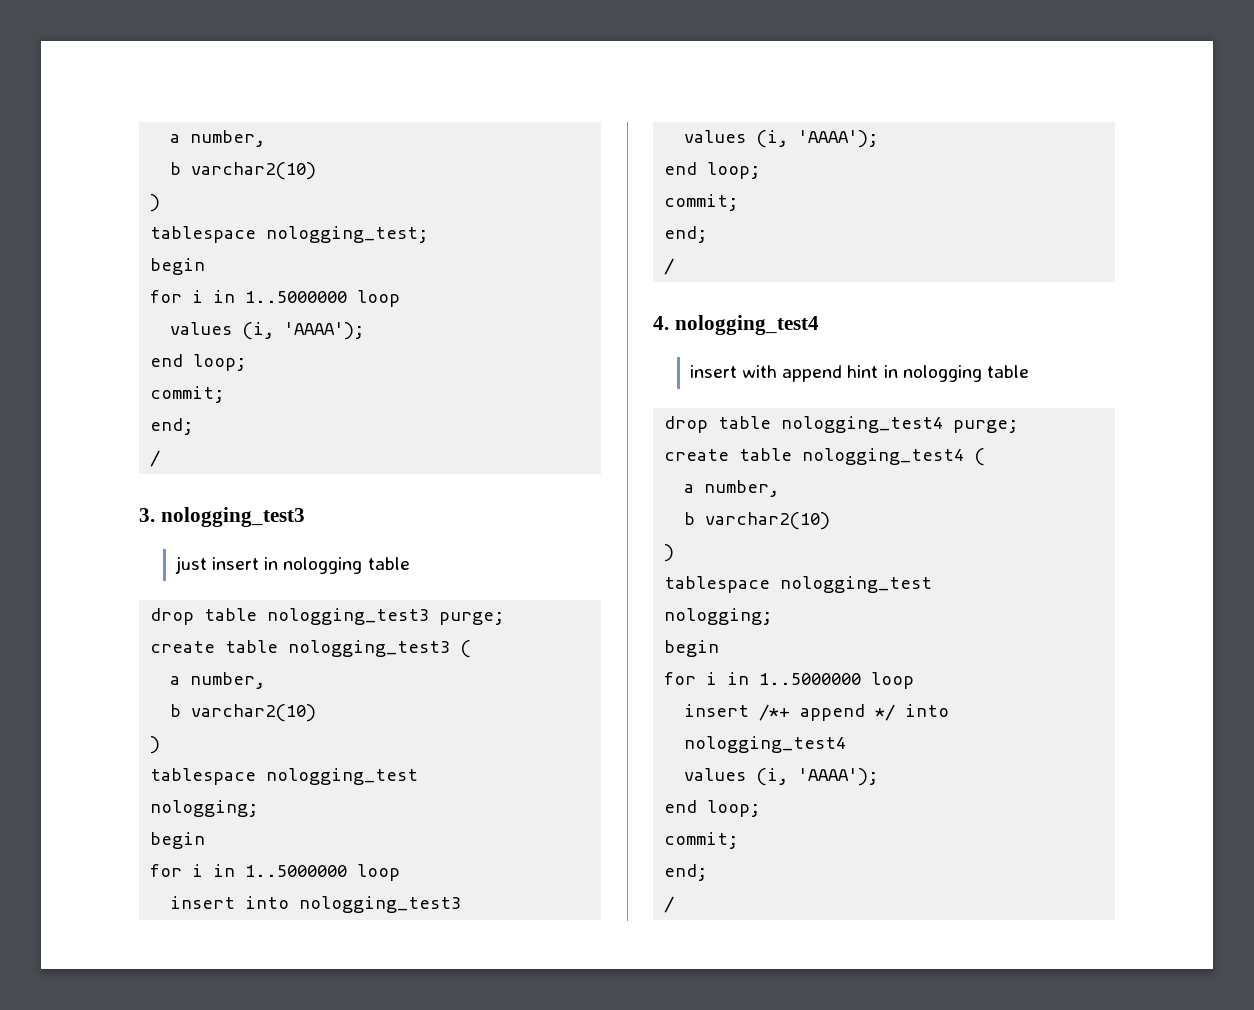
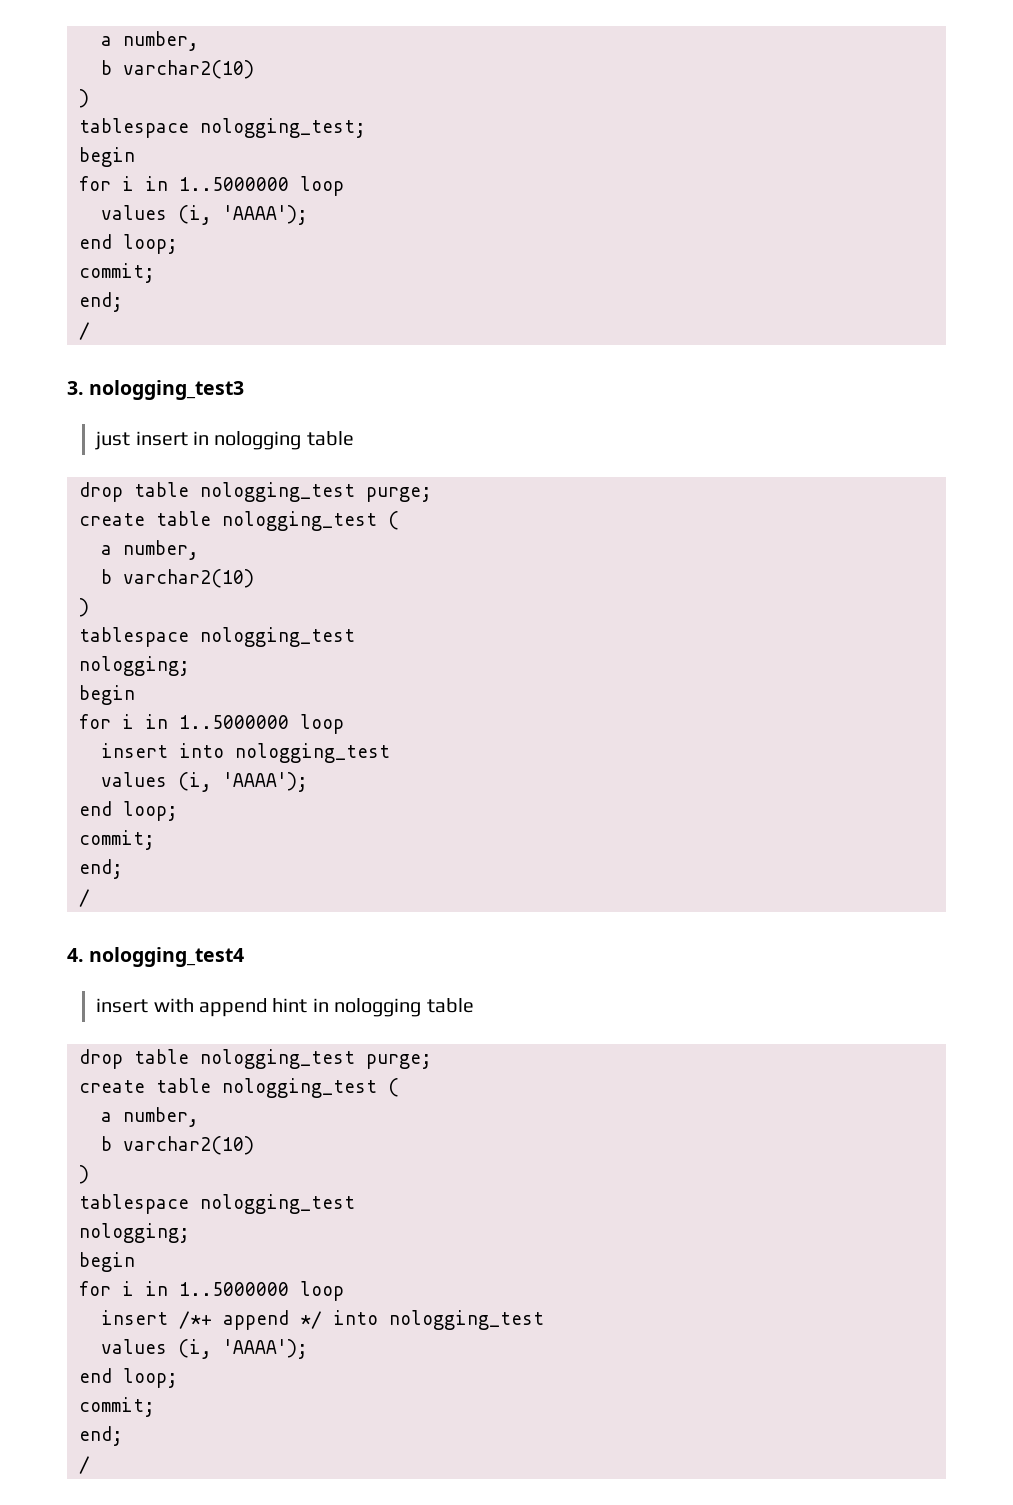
  just insert in nologging table
- drop table nologging_test3 purge;
- create table nologging_test3 (
+ drop table nologging_test purge;
+ create table nologging_test (
- insert into nologging_test3
+ insert into nologging_test
  insert with append hint in nologging table
- drop table nologging_test4 purge;
- create table nologging_test4 (
+ drop table nologging_test purge;
+ create table nologging_test (
- insert /*+ append */ into nologging_test4
+ insert /*+ append */ into nologging_test

